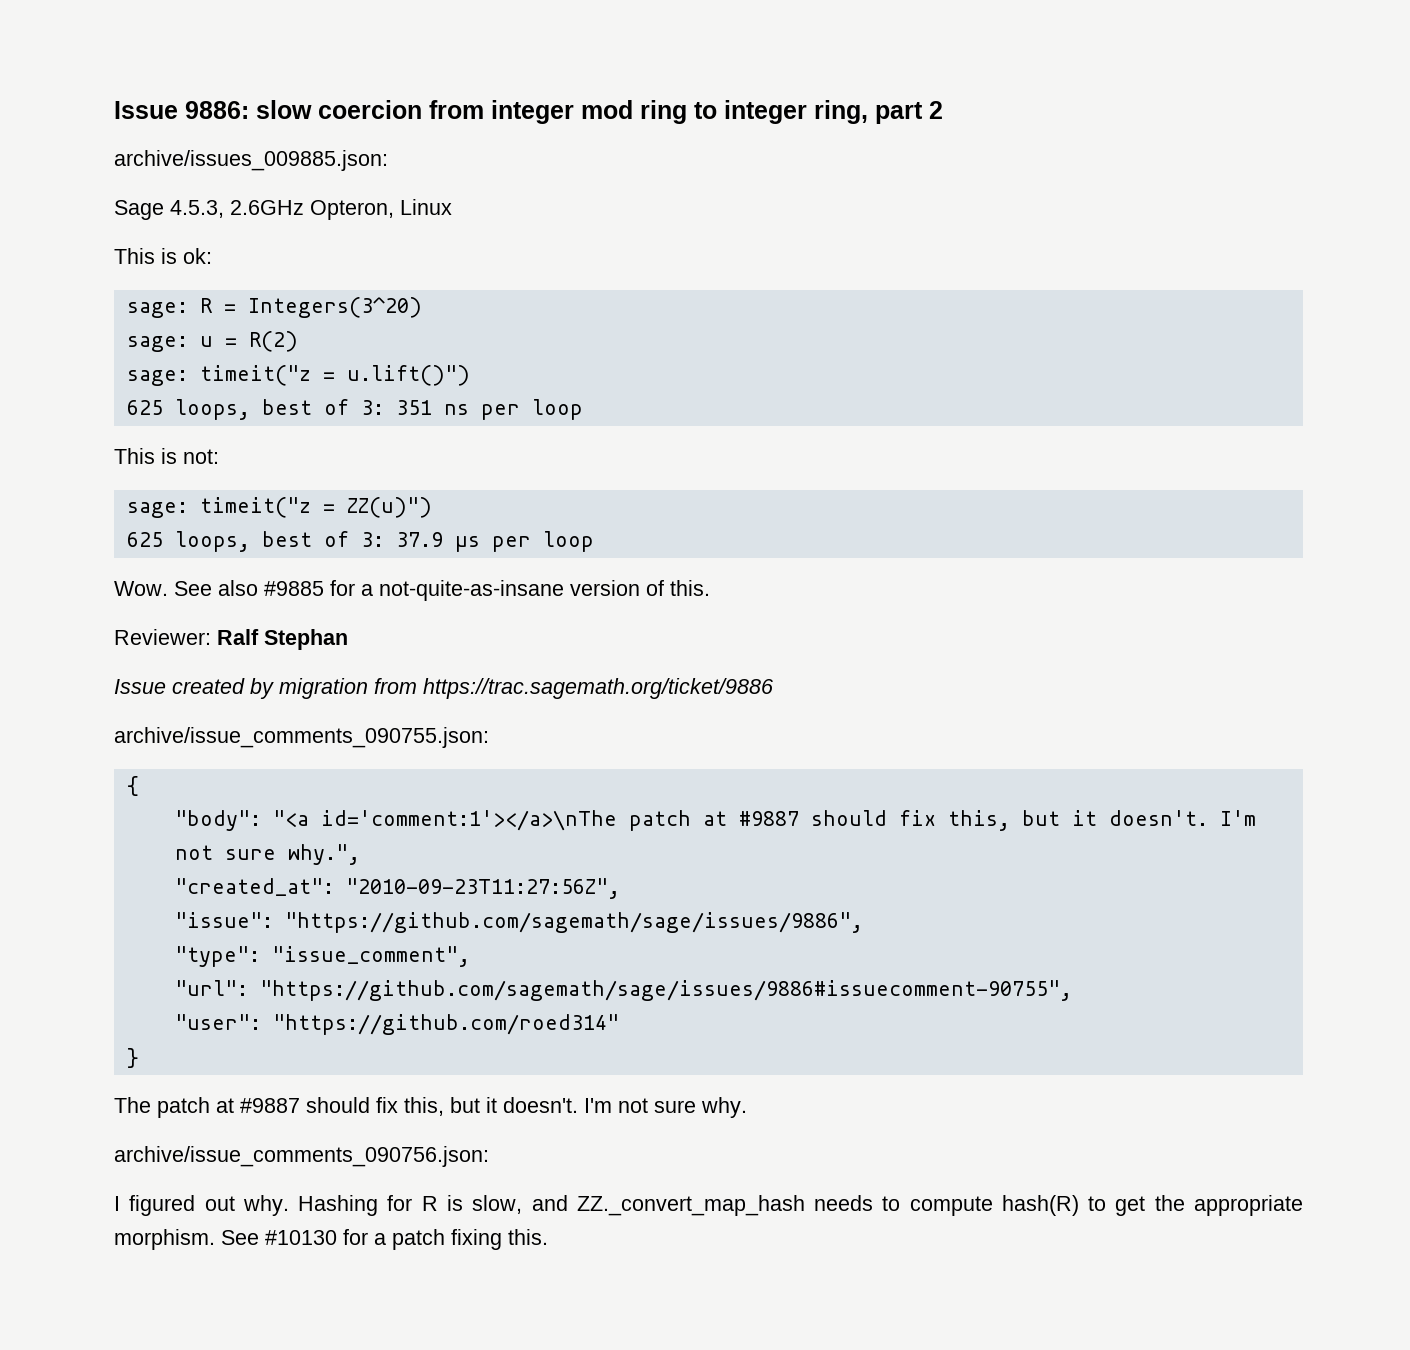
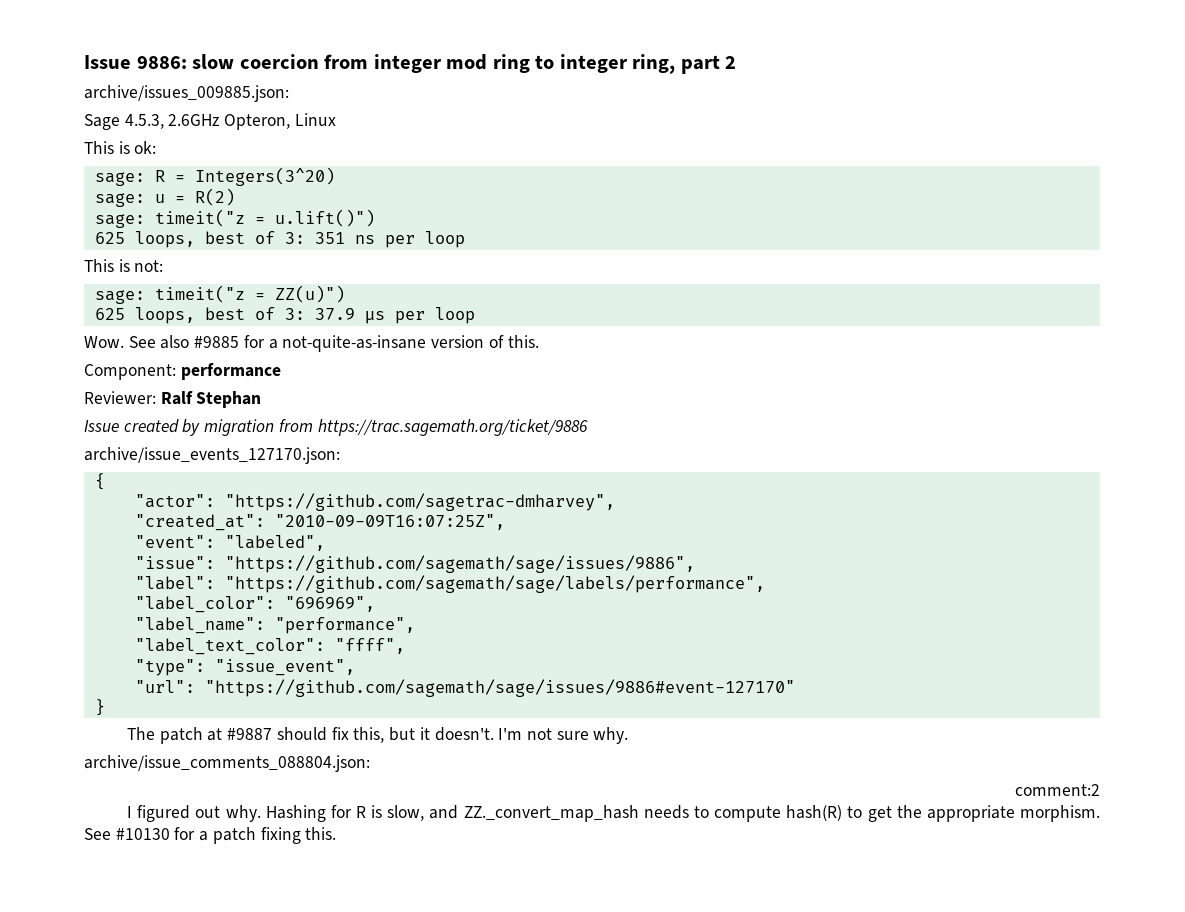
+ Component: performance
- archive/issue_comments_090755.json:
+ archive/issue_events_127170.json:
- "body": "<a id='comment:1'></a>\nThe patch at #9887 should fix this, but it doesn't. I'm not sure why.",
- "created_at": "2010-09-23T11:27:56Z",
+ "actor": "https://github.com/sagetrac-dmharvey",
+ "created_at": "2010-09-09T16:07:25Z",
+ "event": "labeled",
  "issue": "https://github.com/sagemath/sage/issues/9886",
+ "label": "https://github.com/sagemath/sage/labels/performance",
+ "label_color": "696969",
+ "label_name": "performance",
+ "label_text_color": "ffff",
- "type": "issue_comment",
+ "type": "issue_event",
- "url": "https://github.com/sagemath/sage/issues/9886#issuecomment-90755",
- "user": "https://github.com/roed314"
+ "url": "https://github.com/sagemath/sage/issues/9886#event-127170"
- archive/issue_comments_090756.json:
+ archive/issue_comments_088804.json:
+ comment:2

